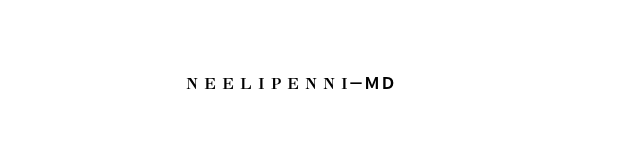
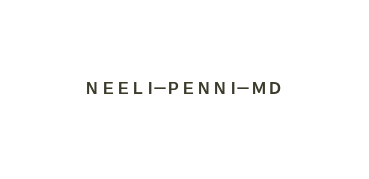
- N E E L I P E N N I－ＭＤ
+ N E E L I－P E N N I－ＭＤ

